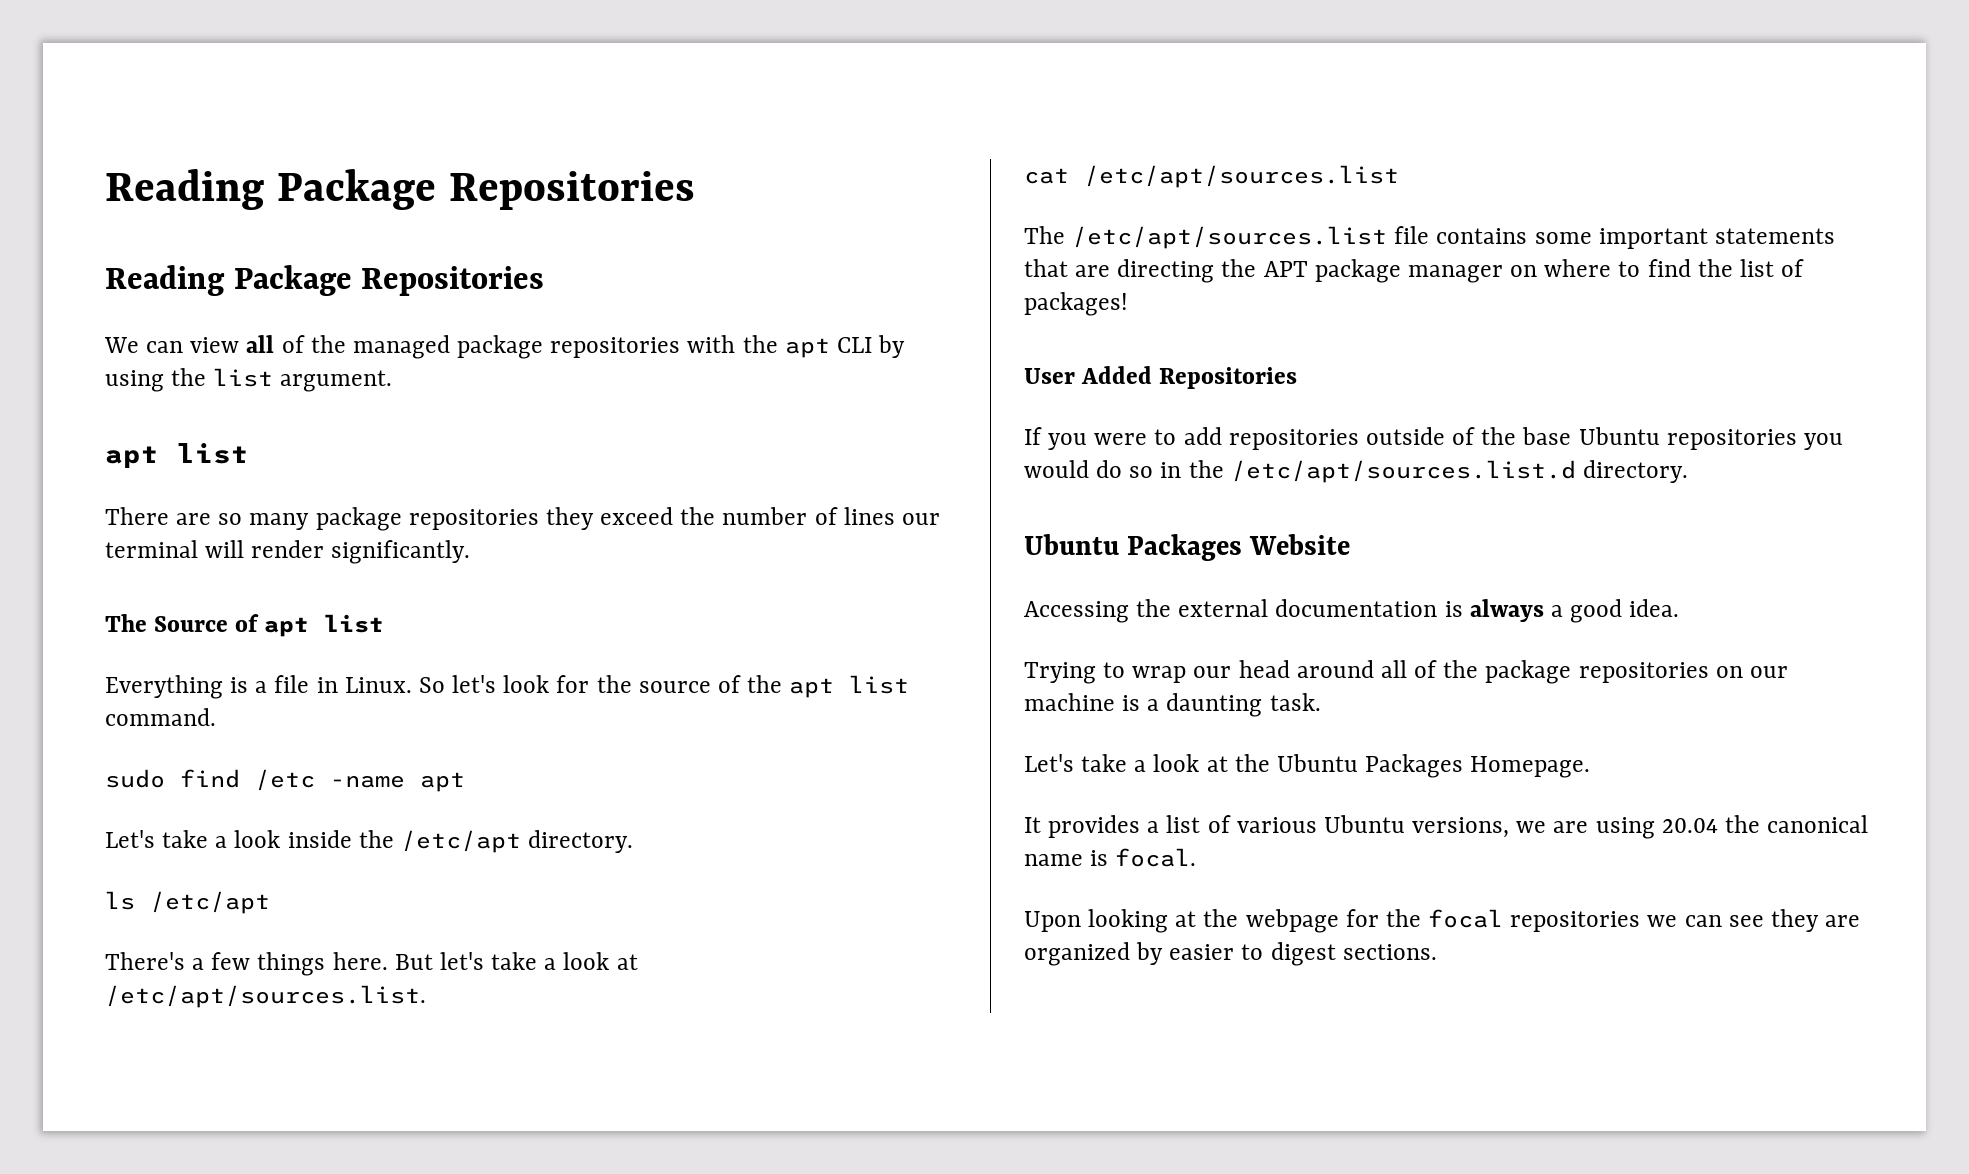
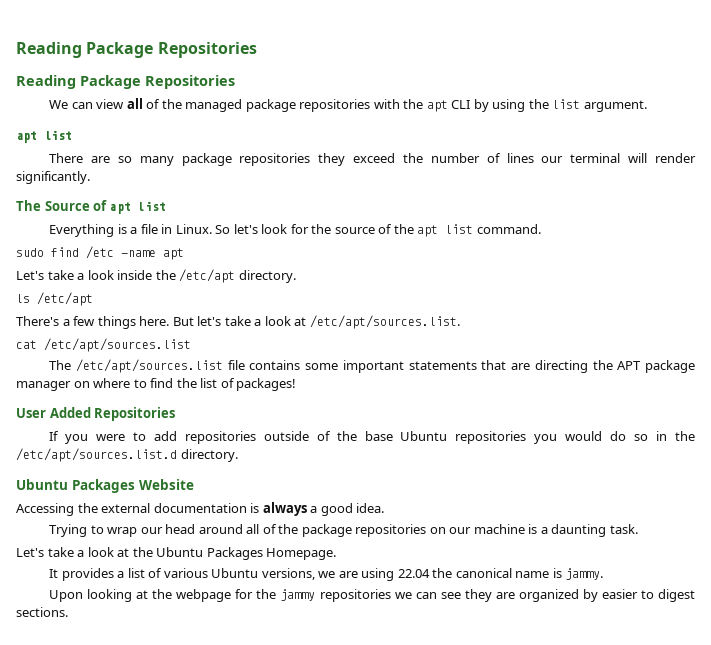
- It provides a list of various Ubuntu versions, we are using 20.04 the canonical name is focal.
+ It provides a list of various Ubuntu versions, we are using 22.04 the canonical name is jammy.
- Upon looking at the webpage for the focal repositories we can see they are organized by easier to digest sections.
+ Upon looking at the webpage for the jammy repositories we can see they are organized by easier to digest sections.

